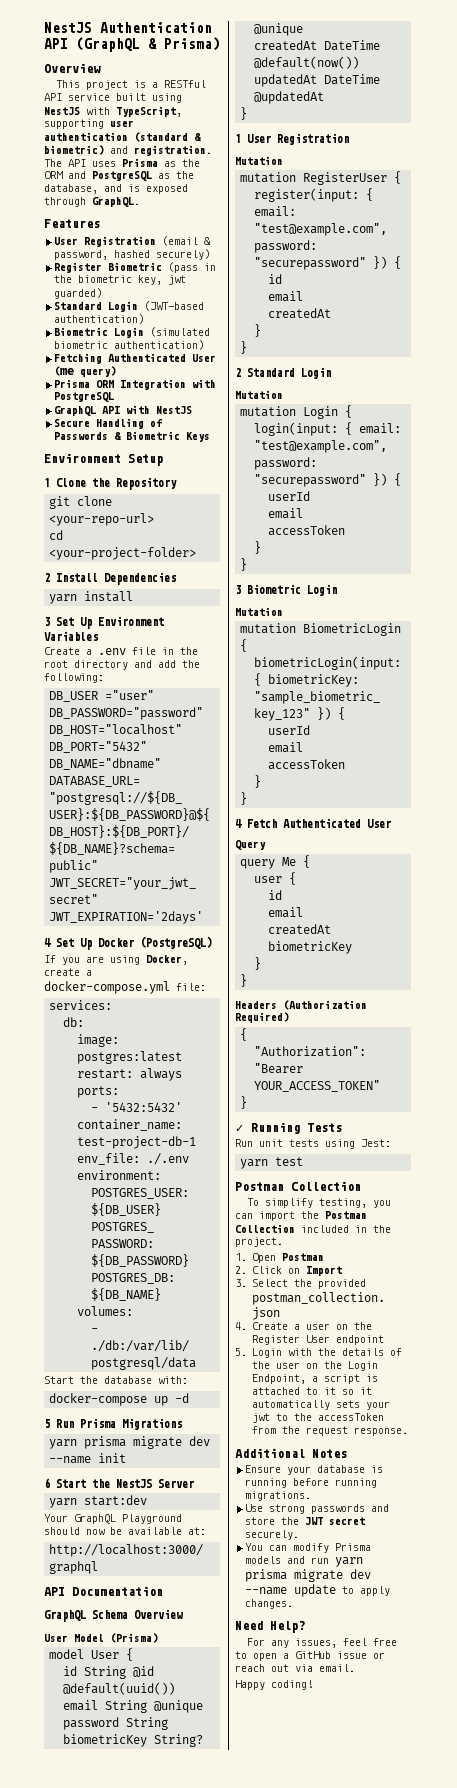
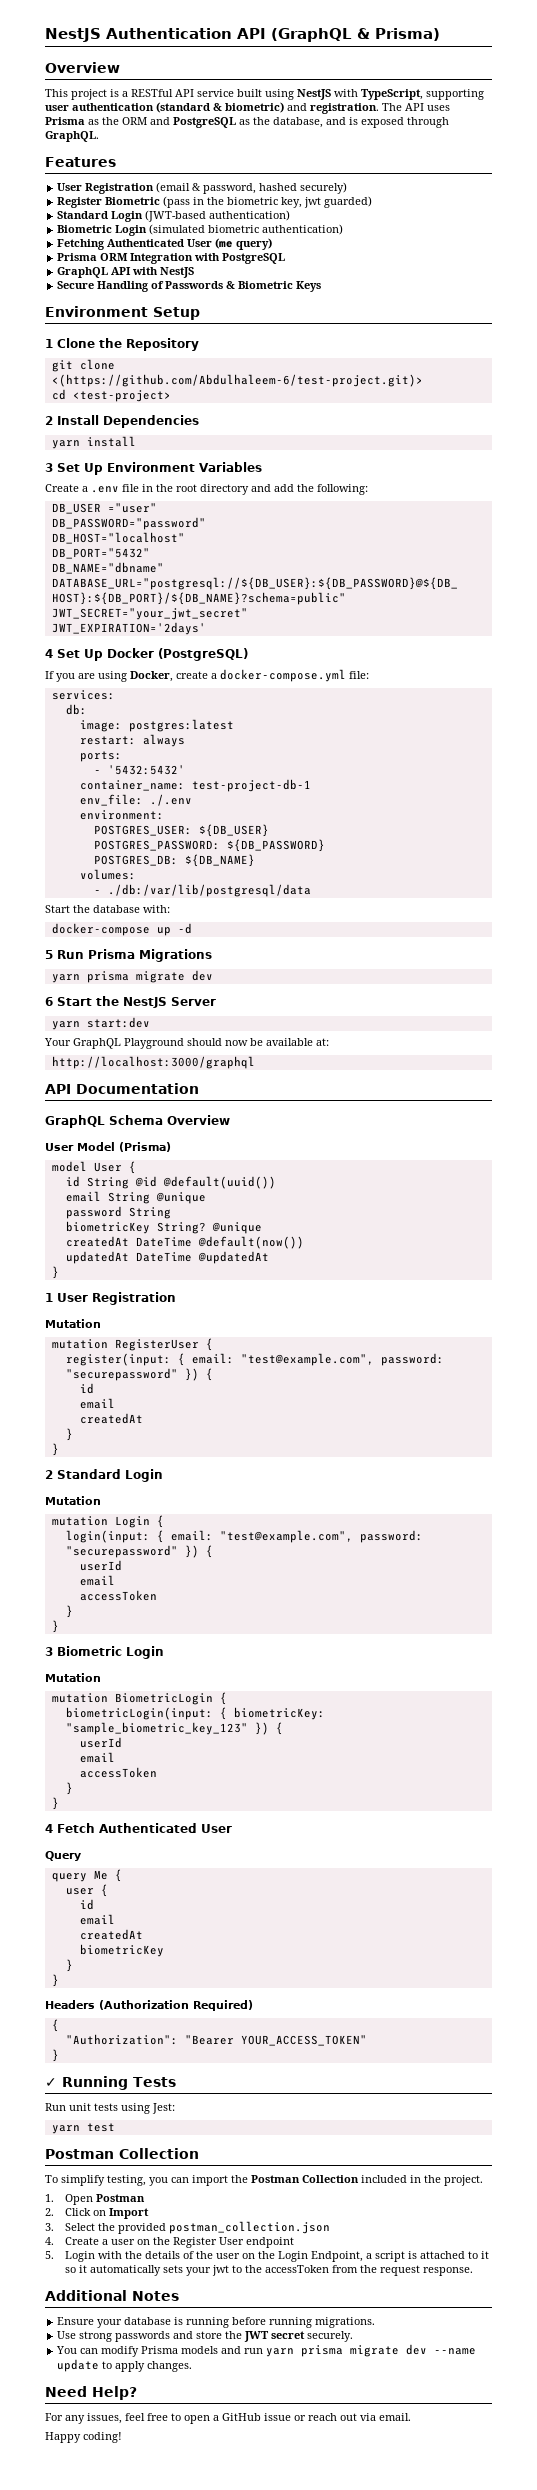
- git clone <your-repo-url>
+ git clone <(https://github.com/Abdulhaleem-6/test-project.git)>
- cd <your-project-folder>
+ cd <test-project>
  5 Run Prisma Migrations
- yarn prisma migrate dev --name init
+ yarn prisma migrate dev

